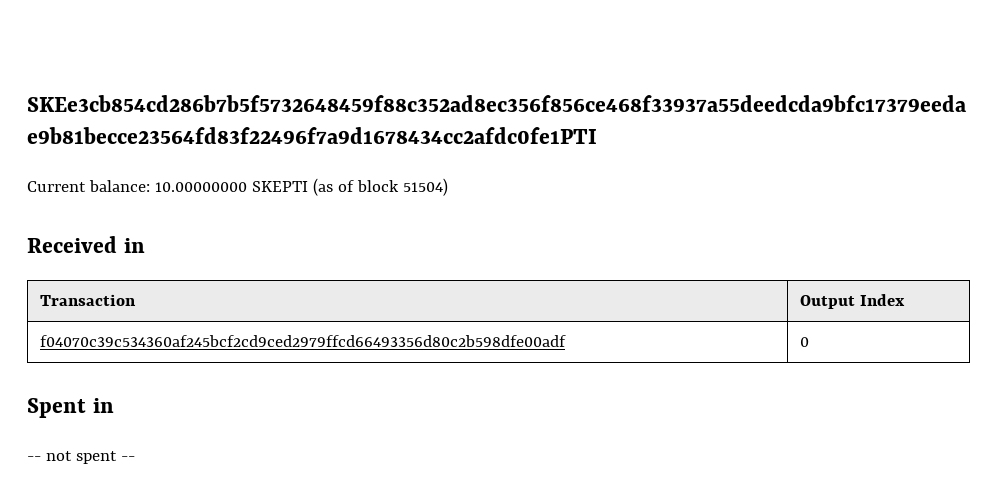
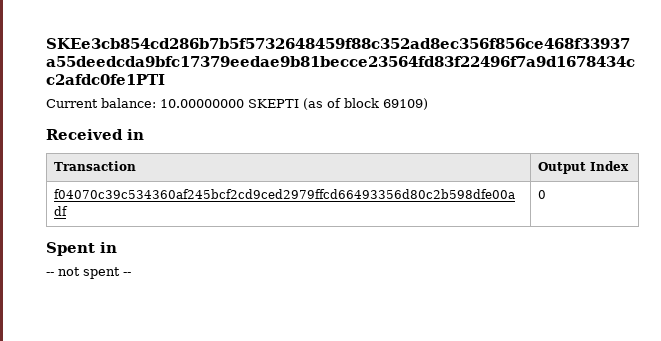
- Current balance: 10.00000000 SKEPTI (as of block 51504)
+ Current balance: 10.00000000 SKEPTI (as of block 69109)

